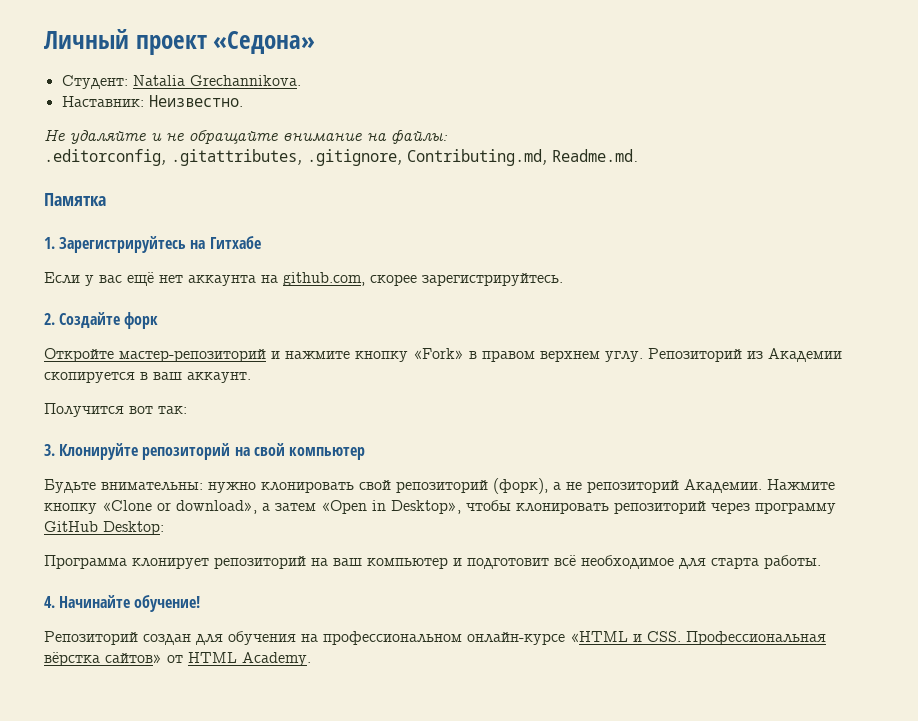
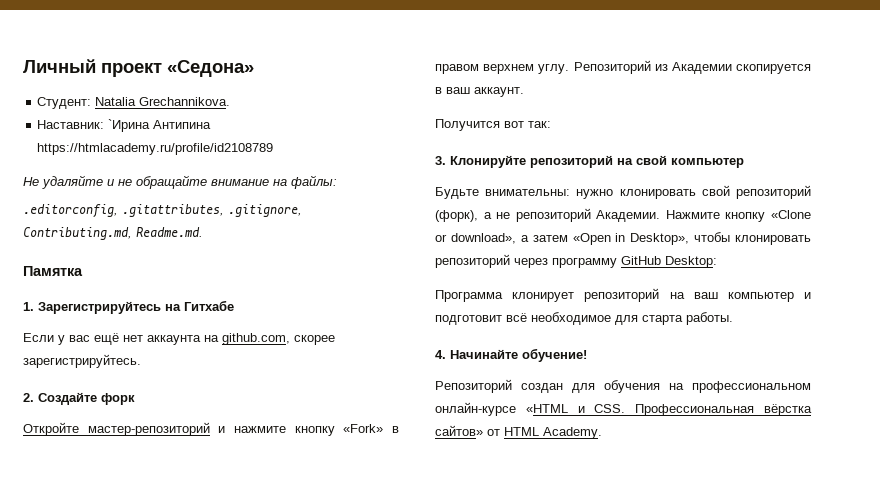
- Наставник: Неизвестно.
+ Наставник: `Ирина Антипина https://htmlacademy.ru/profile/id2108789

